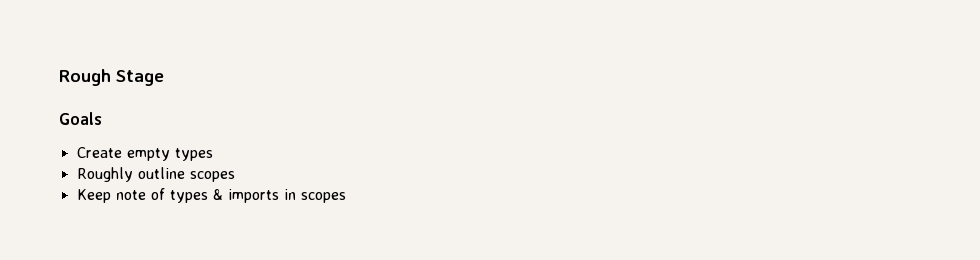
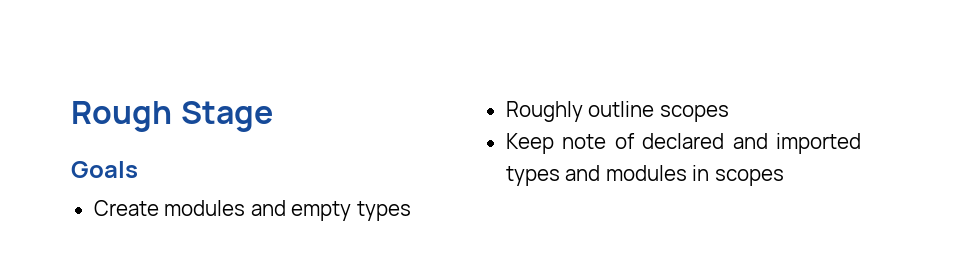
- Create empty types
+ Create modules and empty types
- Keep note of types & imports in scopes
+ Keep note of declared and imported types and modules in scopes

